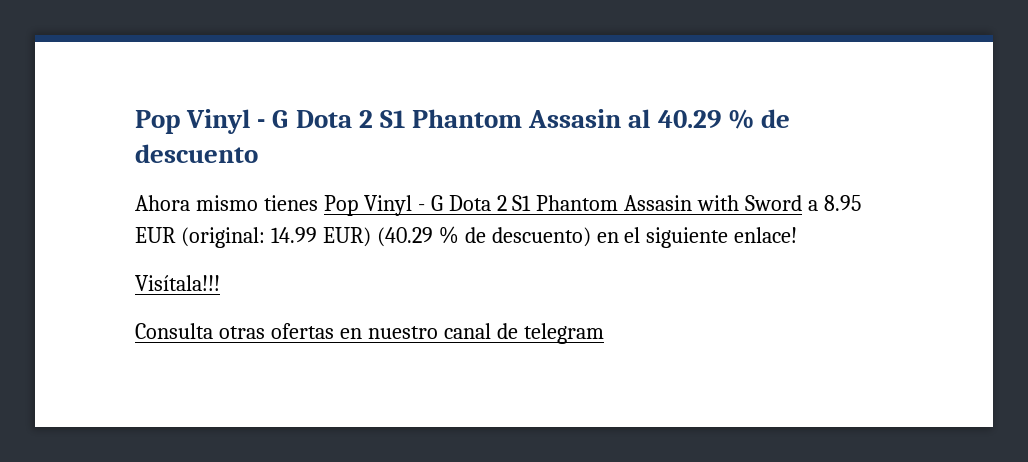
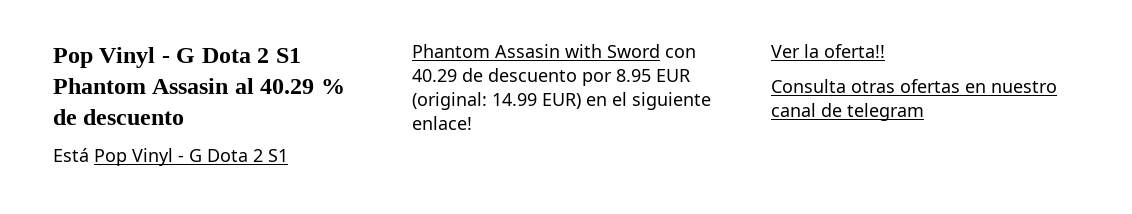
- Ahora mismo tienes Pop Vinyl - G Dota 2 S1 Phantom Assasin with Sword a 8.95 EUR (original: 14.99 EUR) (40.29 % de descuento) en el siguiente enlace!
+ Está Pop Vinyl - G Dota 2 S1 Phantom Assasin with Sword con 40.29 de descuento por 8.95 EUR (original: 14.99 EUR) en el siguiente enlace!
- Visítala!!!
+ Ver la oferta!!

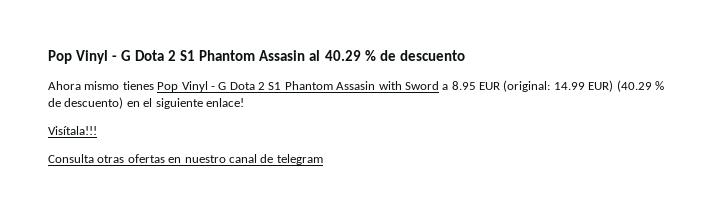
- Está Pop Vinyl - G Dota 2 S1 Phantom Assasin with Sword con 40.29 de descuento por 8.95 EUR (original: 14.99 EUR) en el siguiente enlace!
+ Ahora mismo tienes Pop Vinyl - G Dota 2 S1 Phantom Assasin with Sword a 8.95 EUR (original: 14.99 EUR) (40.29 % de descuento) en el siguiente enlace!
- Ver la oferta!!
+ Visítala!!!

